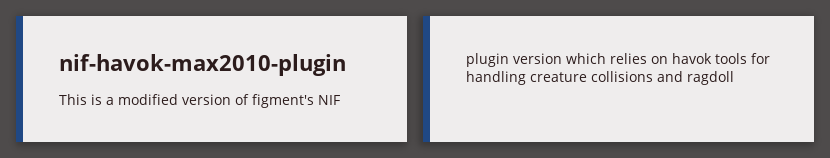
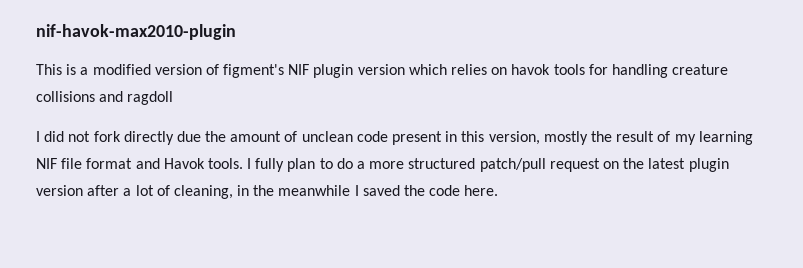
+ I did not fork directly due the amount of unclean code present in this version, mostly the result of my learning NIF file format and Havok tools. I fully plan to do a more structured patch/pull request on the latest plugin version after a lot of cleaning, in the meanwhile I saved the code here.

